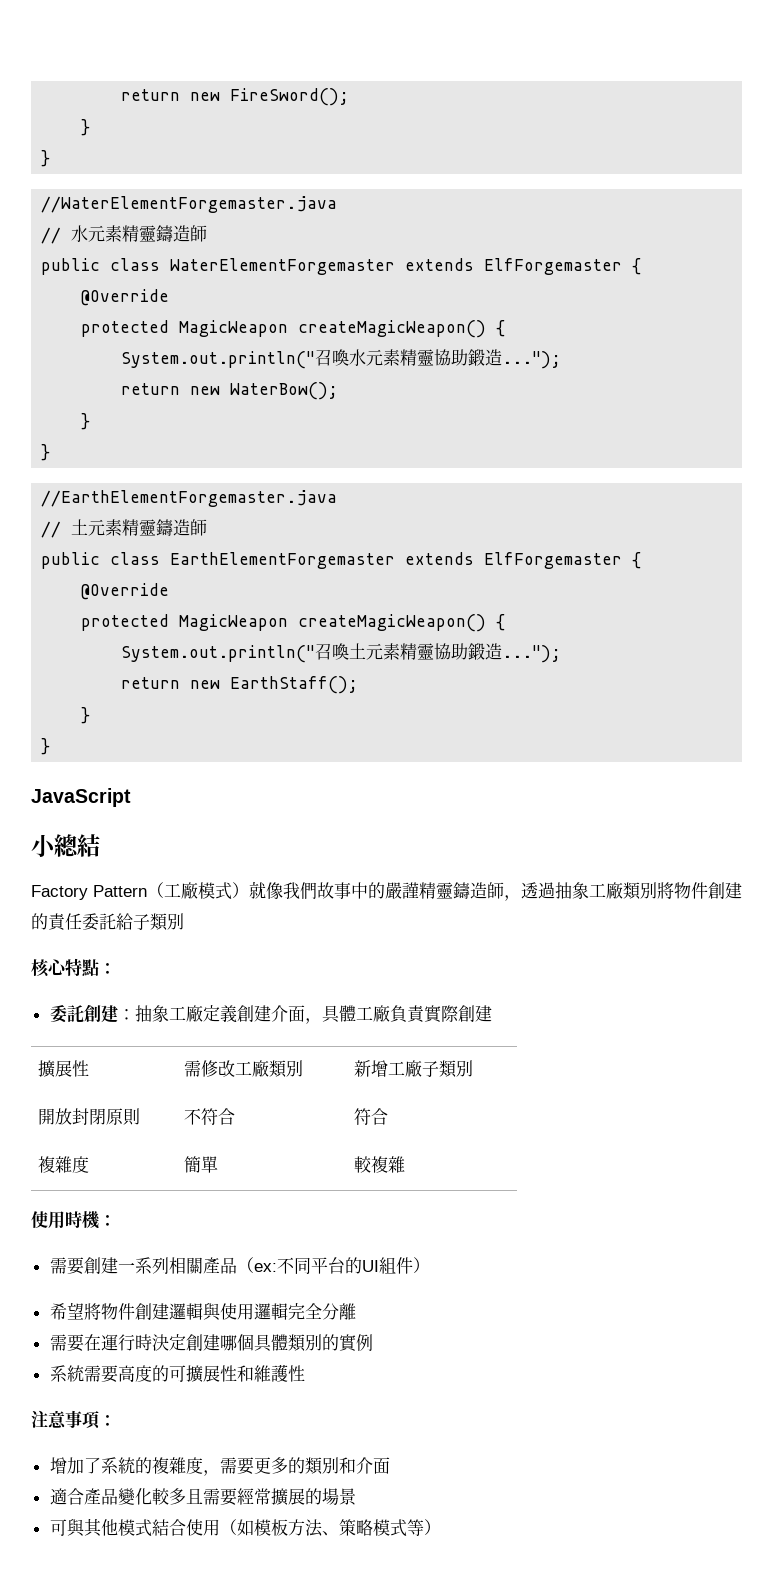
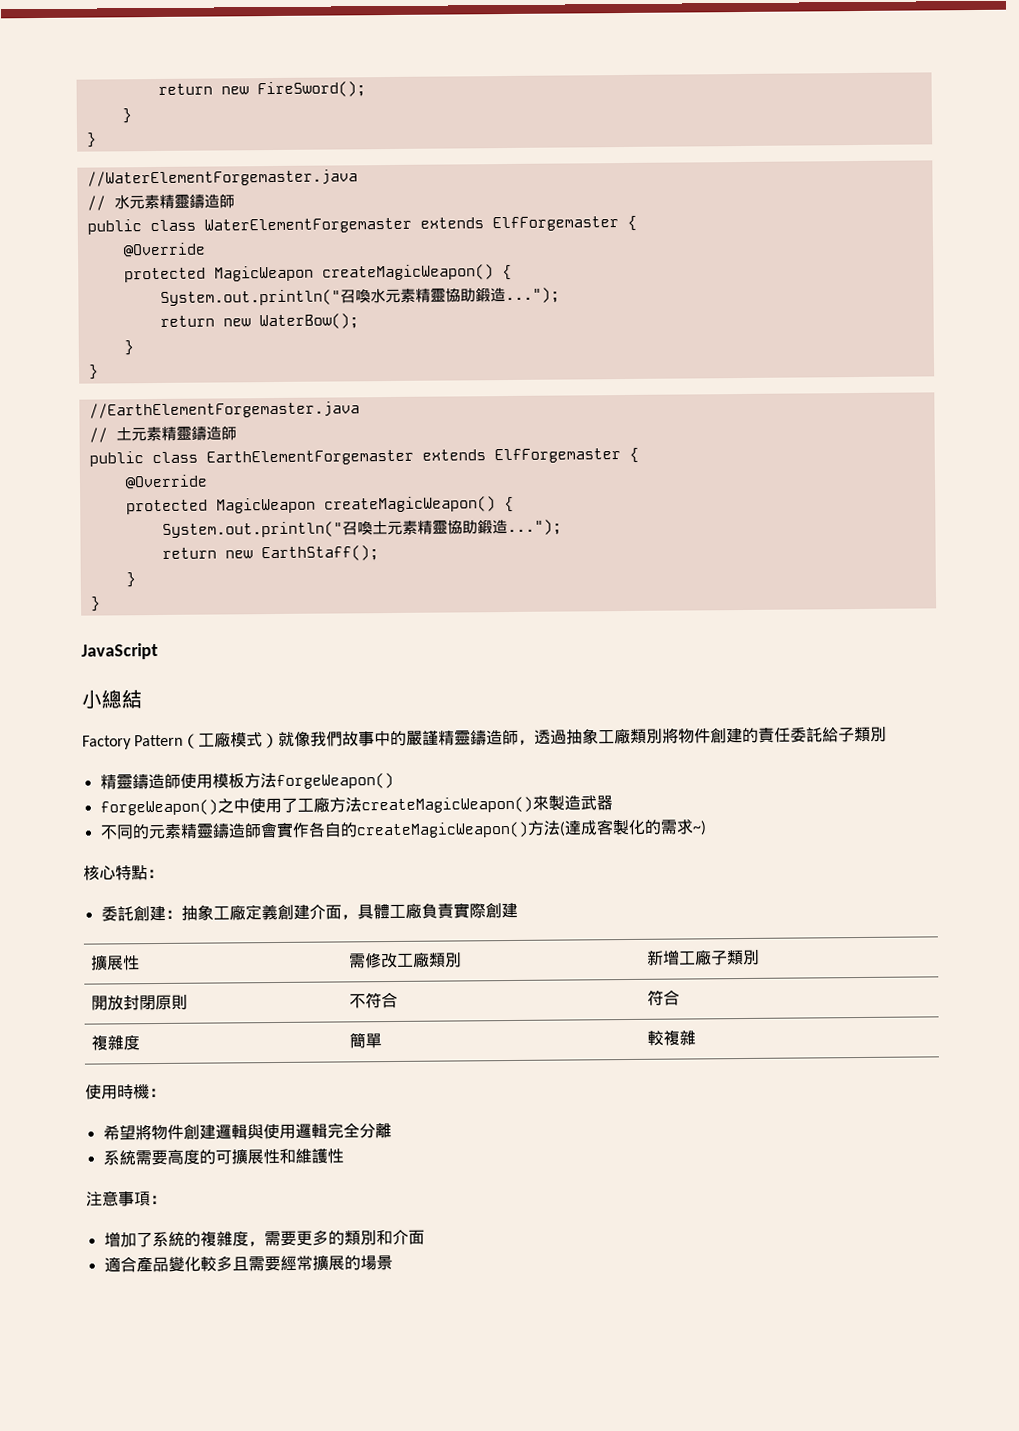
+ 精靈鑄造師使用模板方法forgeWeapon()
+ forgeWeapon()之中使用了工廠方法createMagicWeapon()來製造武器
+ 不同的元素精靈鑄造師會實作各自的createMagicWeapon()方法(達成客製化的需求~)
- 需要創建一系列相關產品（ex:不同平台的UI組件）
- 需要在運行時決定創建哪個具體類別的實例
- 可與其他模式結合使用（如模板方法、策略模式等）

